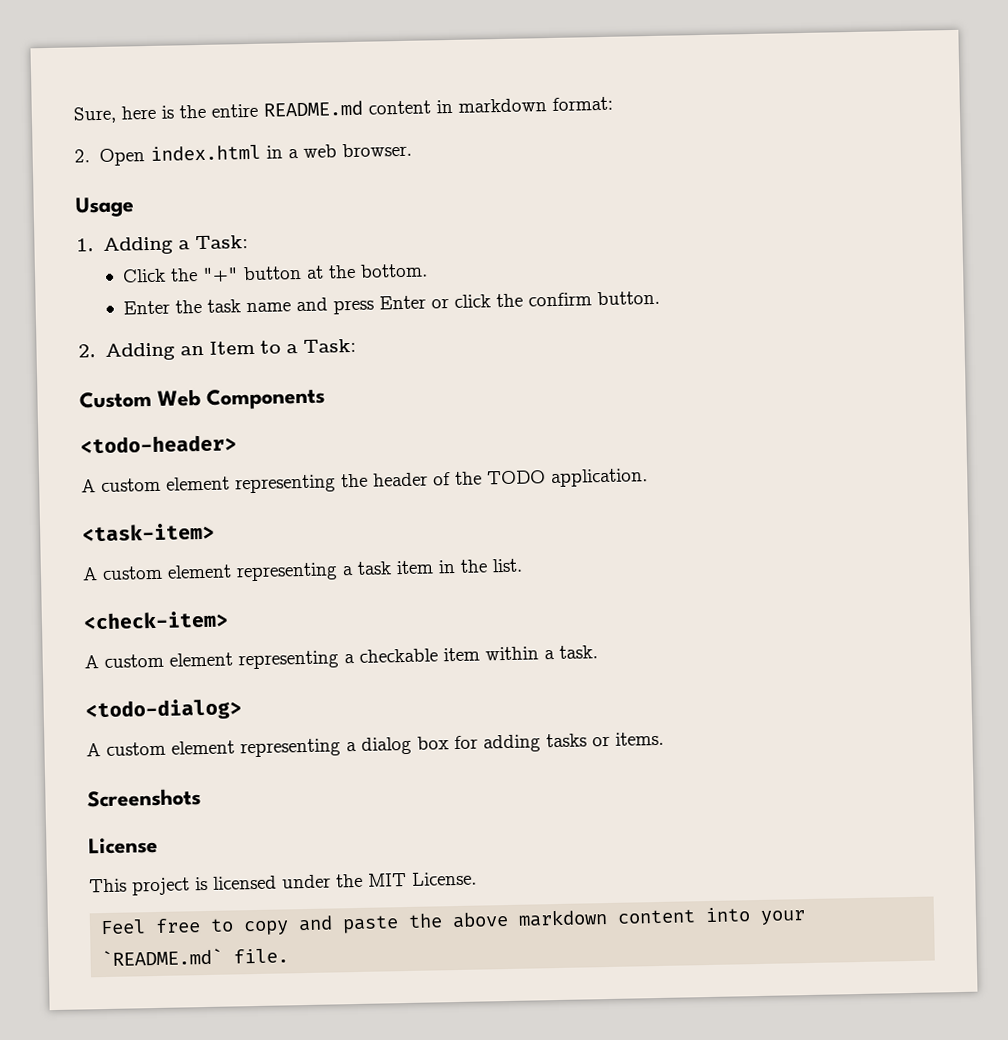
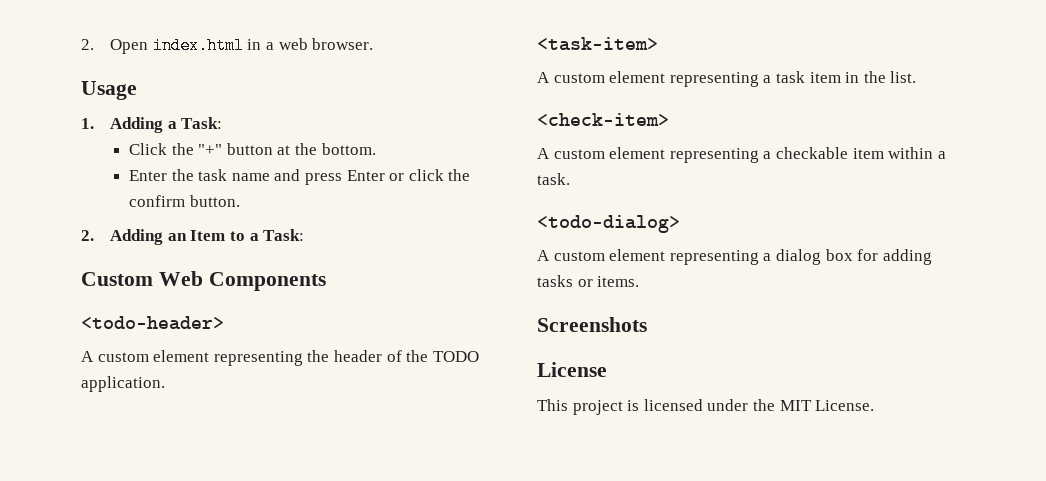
- Sure, here is the entire README.md content in markdown format:
- Feel free to copy and paste the above markdown content into your `README.md` file.

